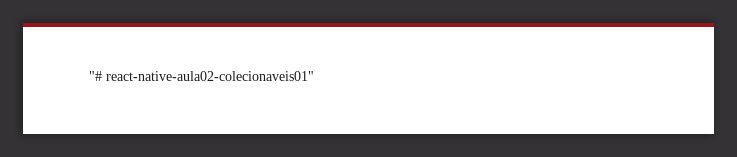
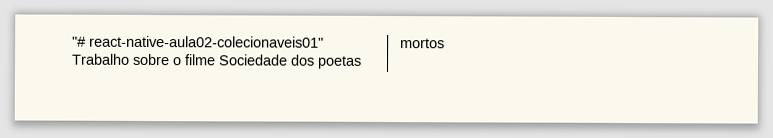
- "# react-native-aula02-colecionaveis01"
+ "# react-native-aula02-colecionaveis01" Trabalho sobre o filme Sociedade dos poetas mortos

